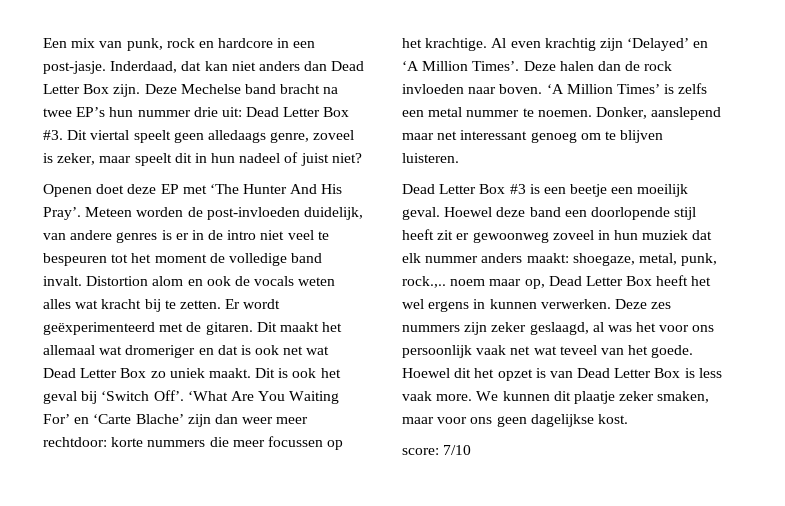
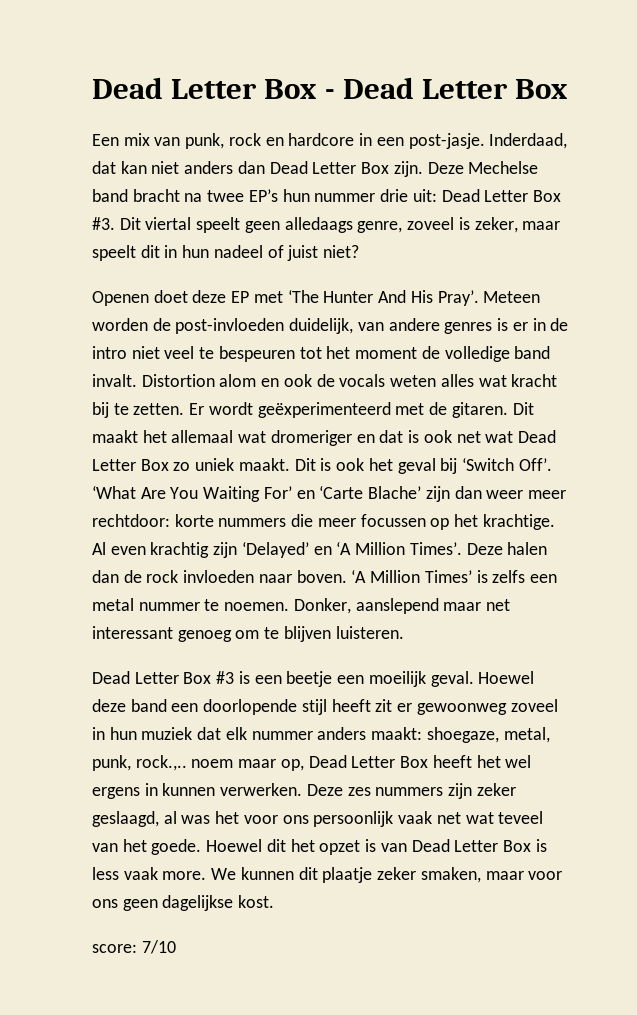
+ Dead Letter Box - Dead Letter Box

